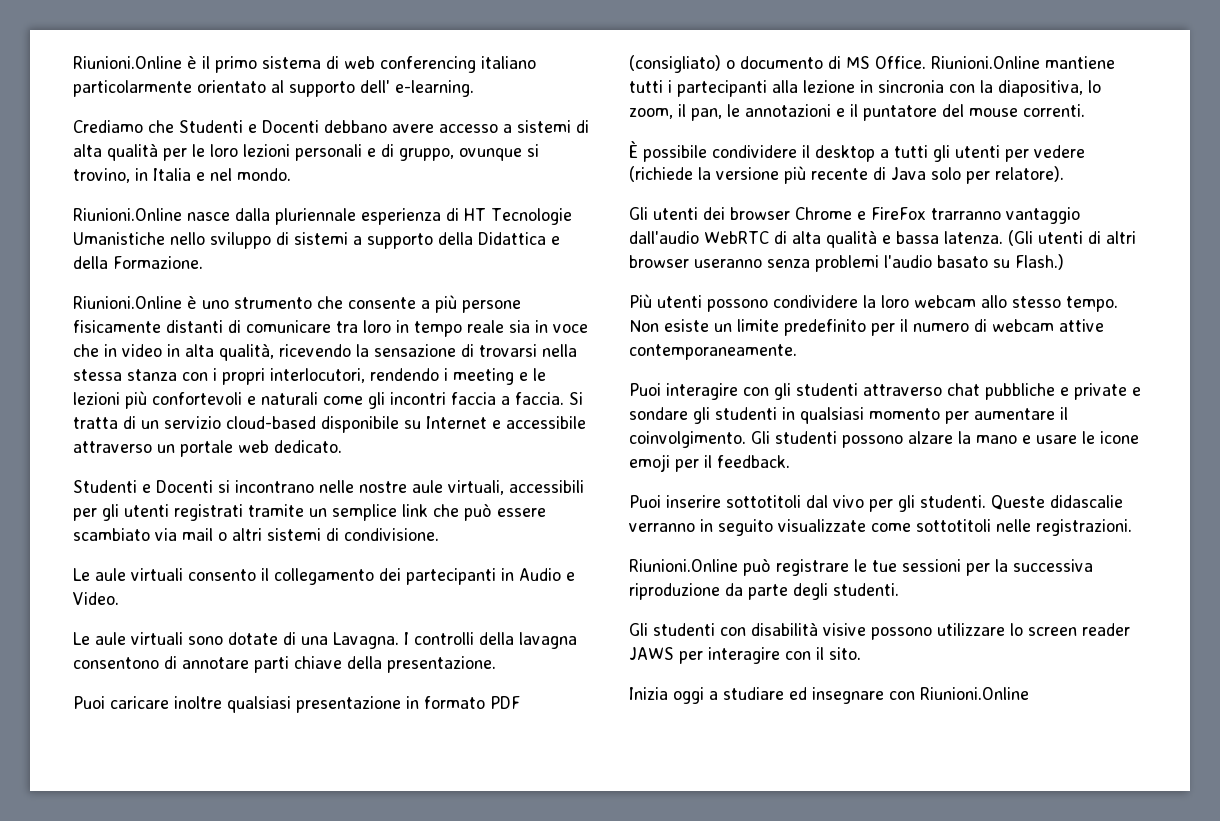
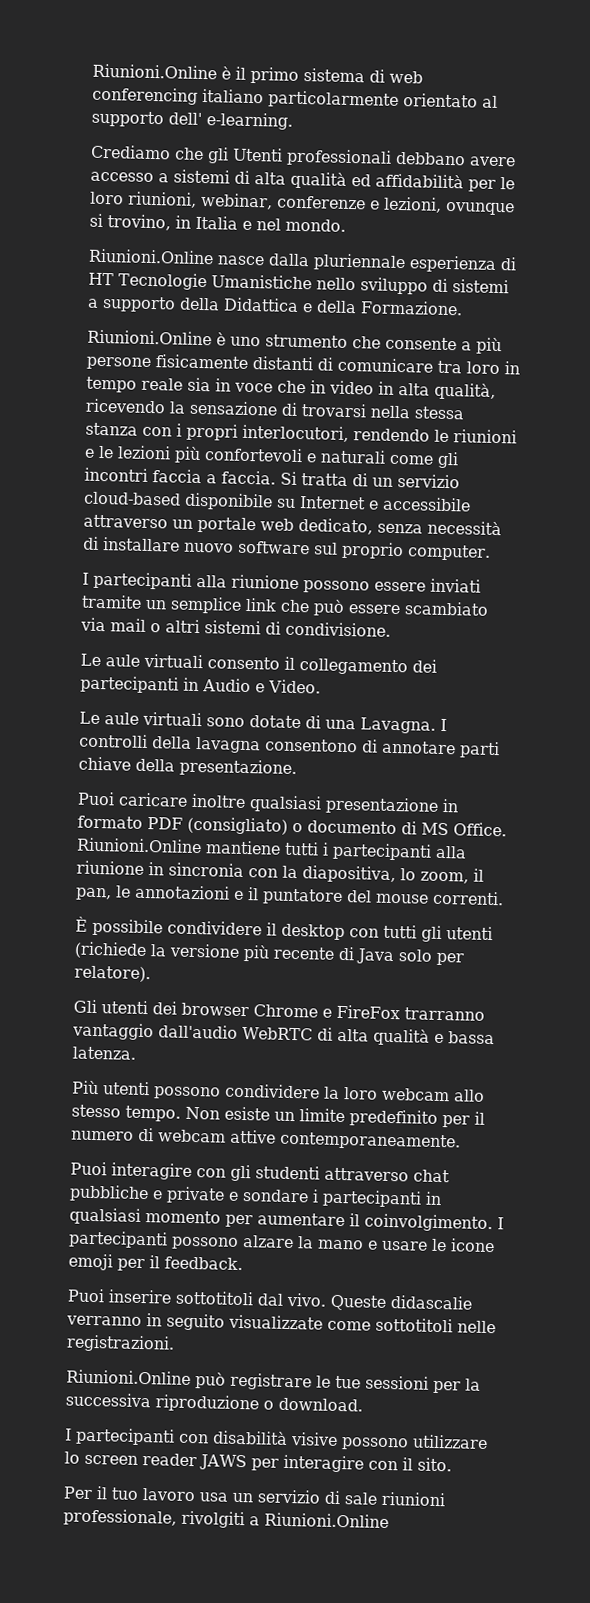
- Crediamo che Studenti e Docenti debbano avere accesso a sistemi di alta qualità per le loro lezioni personali e di gruppo, ovunque si trovino, in Italia e nel mondo.
+ Crediamo che gli Utenti professionali debbano avere accesso a sistemi di alta qualità ed affidabilità per le loro riunioni, webinar, conferenze e lezioni, ovunque si trovino, in Italia e nel mondo.
- Riunioni.Online è uno strumento che consente a più persone fisicamente distanti di comunicare tra loro in tempo reale sia in voce che in video in alta qualità, ricevendo la sensazione di trovarsi nella stessa stanza con i propri interlocutori, rendendo i meeting e le lezioni più confortevoli e naturali come gli incontri faccia a faccia.
+ Riunioni.Online è uno strumento che consente a più persone fisicamente distanti di comunicare tra loro in tempo reale sia in voce che in video in alta qualità, ricevendo la sensazione di trovarsi nella stessa stanza con i propri interlocutori, rendendo le riunioni e le lezioni più confortevoli e naturali come gli incontri faccia a faccia.
- Si tratta di un servizio cloud-based disponibile su Internet e accessibile attraverso un portale web dedicato.
- Studenti e Docenti si incontrano nelle nostre aule virtuali, accessibili per gli utenti registrati tramite un semplice link che può essere scambiato via mail o altri sistemi di condivisione.
+ Si tratta di un servizio cloud-based disponibile su Internet e accessibile attraverso un portale web dedicato, senza necessità di installare nuovo software sul proprio computer.
+ I partecipanti alla riunione possono essere inviati tramite un semplice link che può essere scambiato via mail o altri sistemi di condivisione.
- Riunioni.Online mantiene tutti i partecipanti alla lezione in sincronia con la diapositiva, lo zoom, il pan, le annotazioni e il puntatore del mouse correnti.
+ Riunioni.Online mantiene tutti i partecipanti alla riunione in sincronia con la diapositiva, lo zoom, il pan, le annotazioni e il puntatore del mouse correnti.
- È possibile condividere il desktop a tutti gli utenti per vedere (richiede la versione più recente di Java solo per relatore).
+ È possibile condividere il desktop con tutti gli utenti (richiede la versione più recente di Java solo per relatore).
- (Gli utenti di altri browser useranno senza problemi l'audio basato su Flash.)
- Puoi interagire con gli studenti attraverso chat pubbliche e private e sondare gli studenti in qualsiasi momento per aumentare il coinvolgimento.
+ Puoi interagire con gli studenti attraverso chat pubbliche e private e sondare i partecipanti in qualsiasi momento per aumentare il coinvolgimento.
- Gli studenti possono alzare la mano e usare le icone emoji per il feedback.
+ I partecipanti possono alzare la mano e usare le icone emoji per il feedback.
- Puoi inserire sottotitoli dal vivo per gli studenti.
+ Puoi inserire sottotitoli dal vivo.
- Riunioni.Online può registrare le tue sessioni per la successiva riproduzione da parte degli studenti.
- Gli studenti con disabilità visive possono utilizzare lo screen reader JAWS per interagire con il sito.
+ Riunioni.Online può registrare le tue sessioni per la successiva riproduzione o download.
+ I partecipanti con disabilità visive possono utilizzare lo screen reader JAWS per interagire con il sito.
- Inizia oggi a studiare ed insegnare con Riunioni.Online
+ Per il tuo lavoro usa un servizio di sale riunioni professionale, rivolgiti a Riunioni.Online

